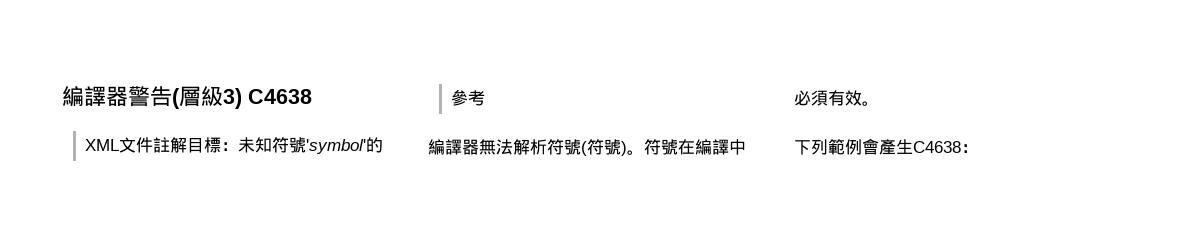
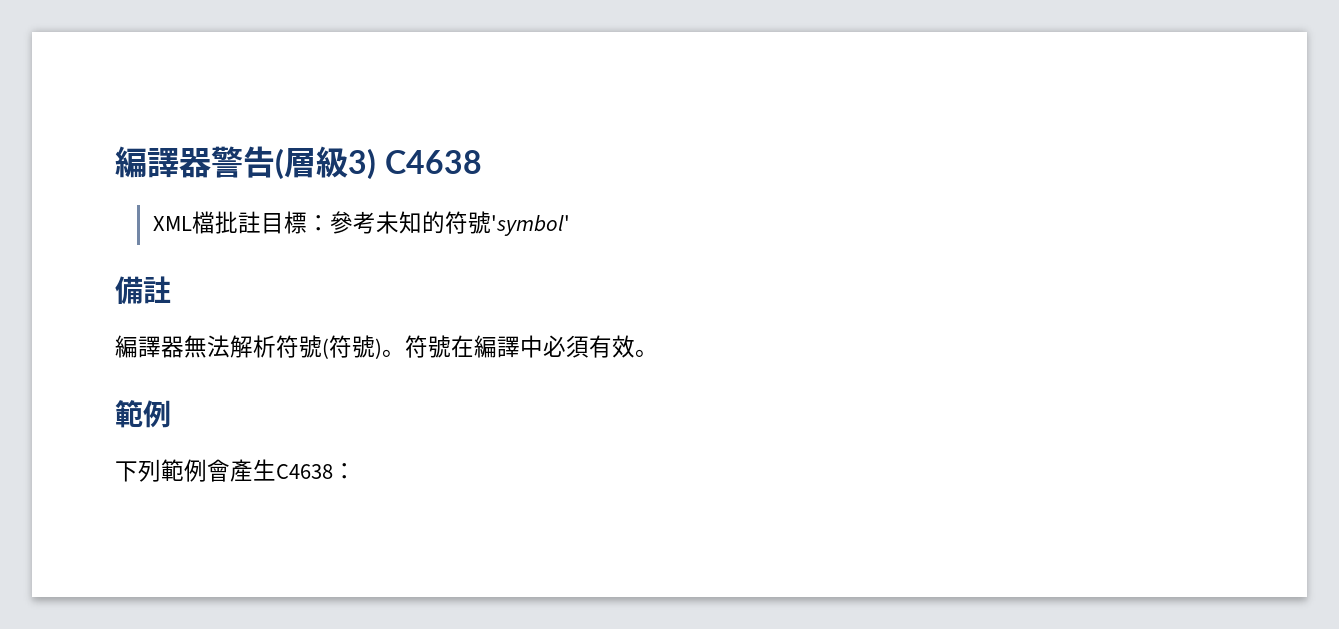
- XML文件註解目標：未知符號'symbol'的參考
+ XML檔批註目標：參考未知的符號'symbol'
+ 備註
  符號在編譯中必須有效。
+ 範例

